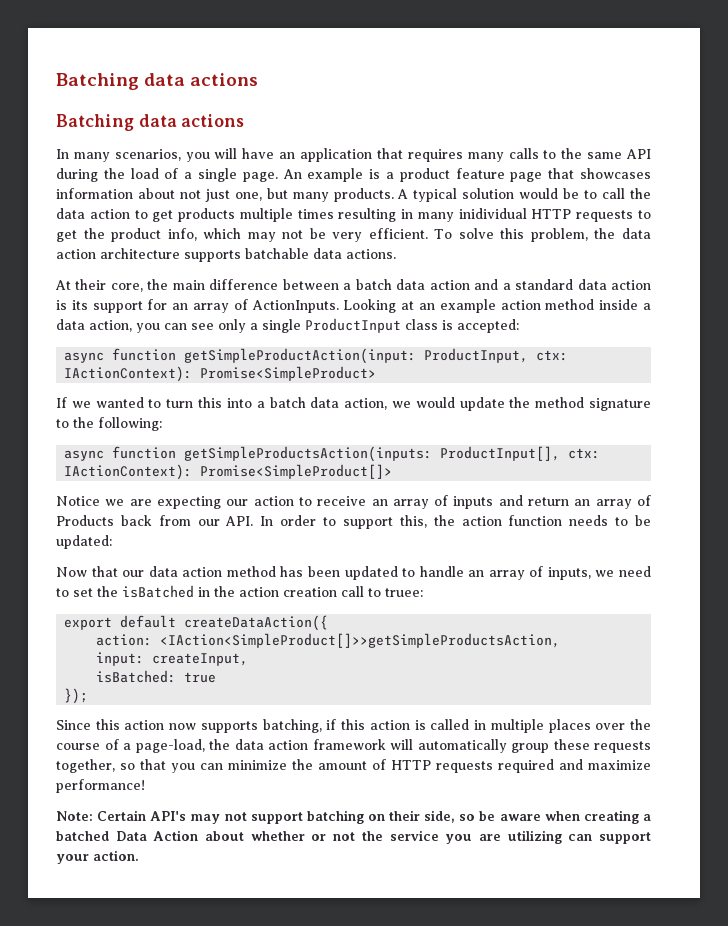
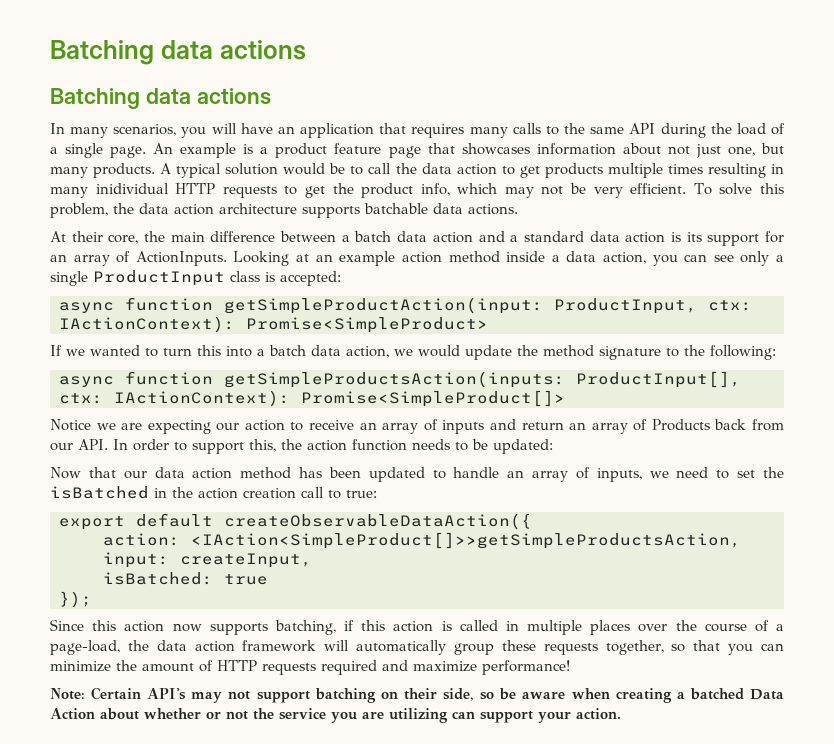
- Now that our data action method has been updated to handle an array of inputs, we need to set the isBatched in the action creation call to truee:
+ Now that our data action method has been updated to handle an array of inputs, we need to set the isBatched in the action creation call to true:
- export default createDataAction({
+ export default createObservableDataAction({

